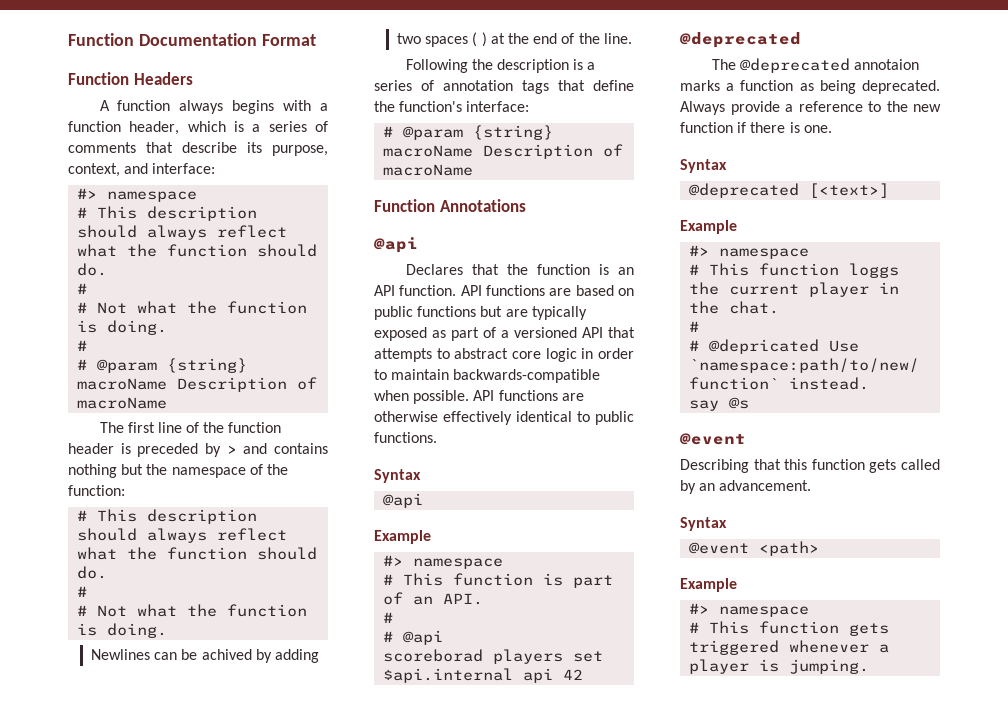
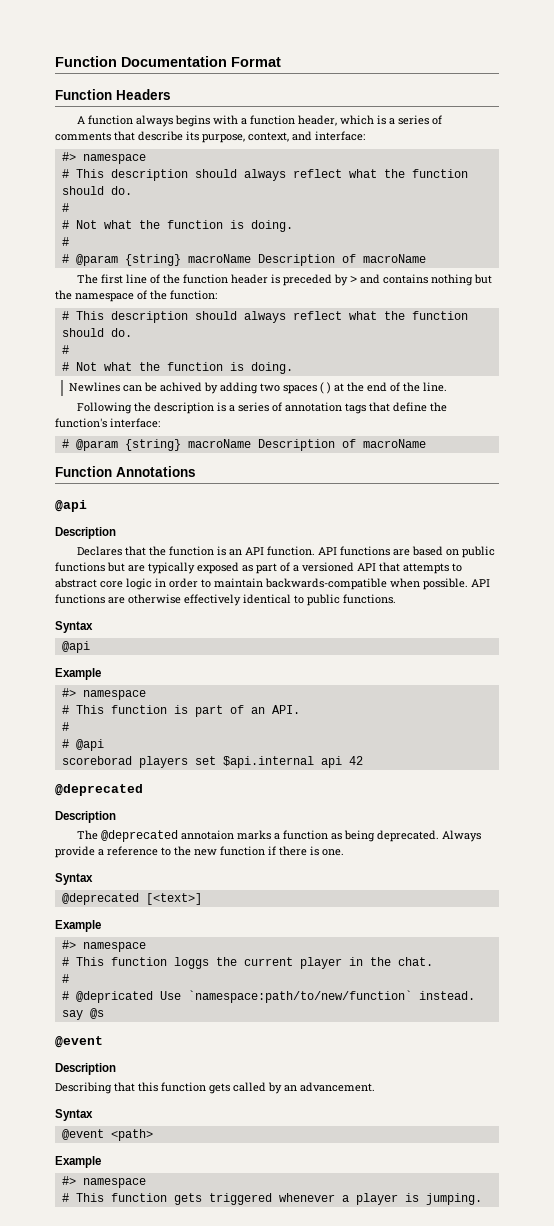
  Function Annotations
  @api
+ Description
  scoreborad players set $api.internal api 42
  @deprecated
+ Description
  say @s
  @event
+ Description

